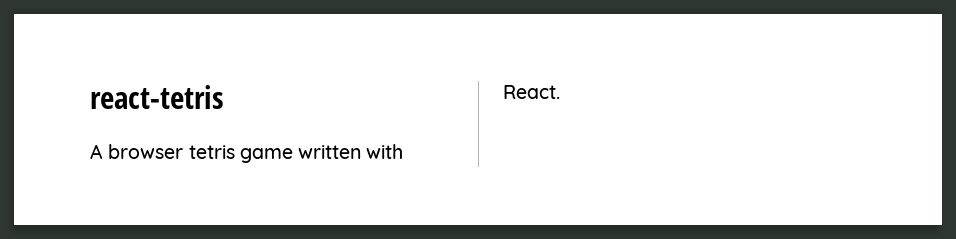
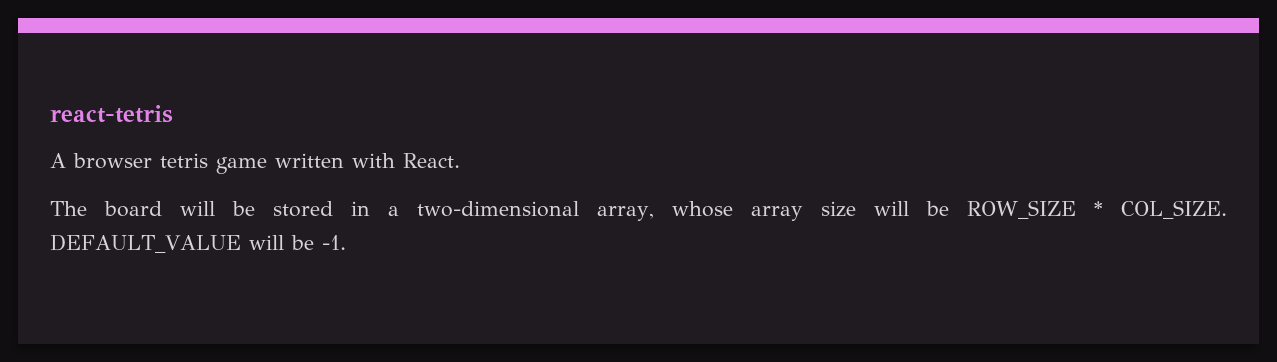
+ The board will be stored in a two-dimensional array, whose array size will be ROW_SIZE * COL_SIZE. DEFAULT_VALUE will be -1.

